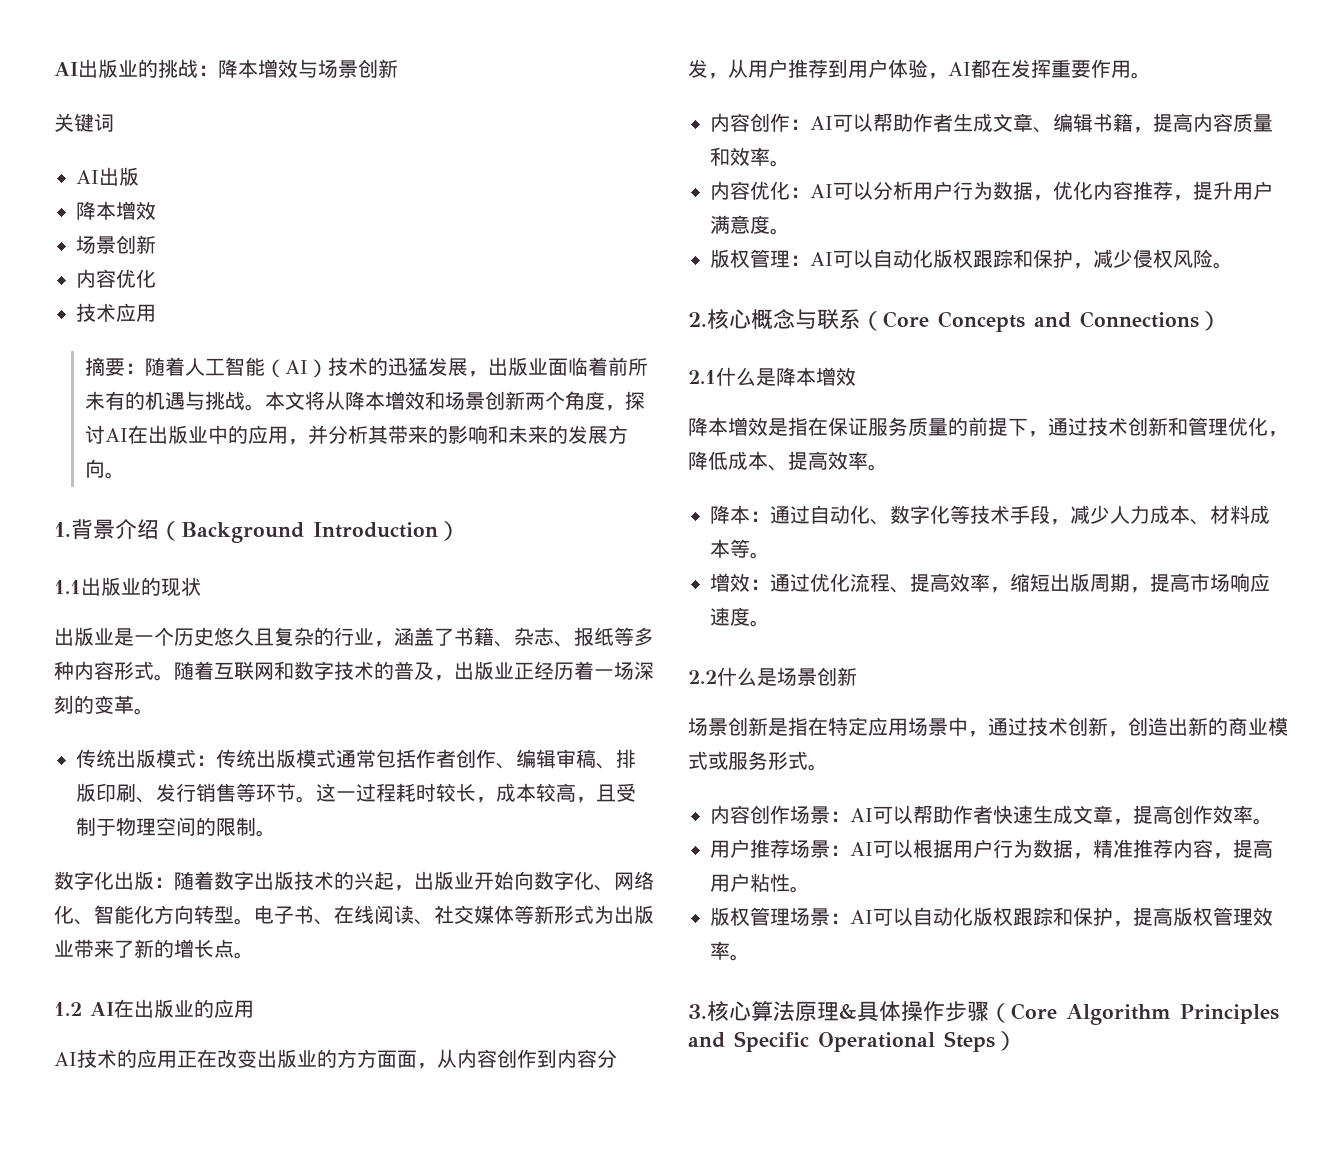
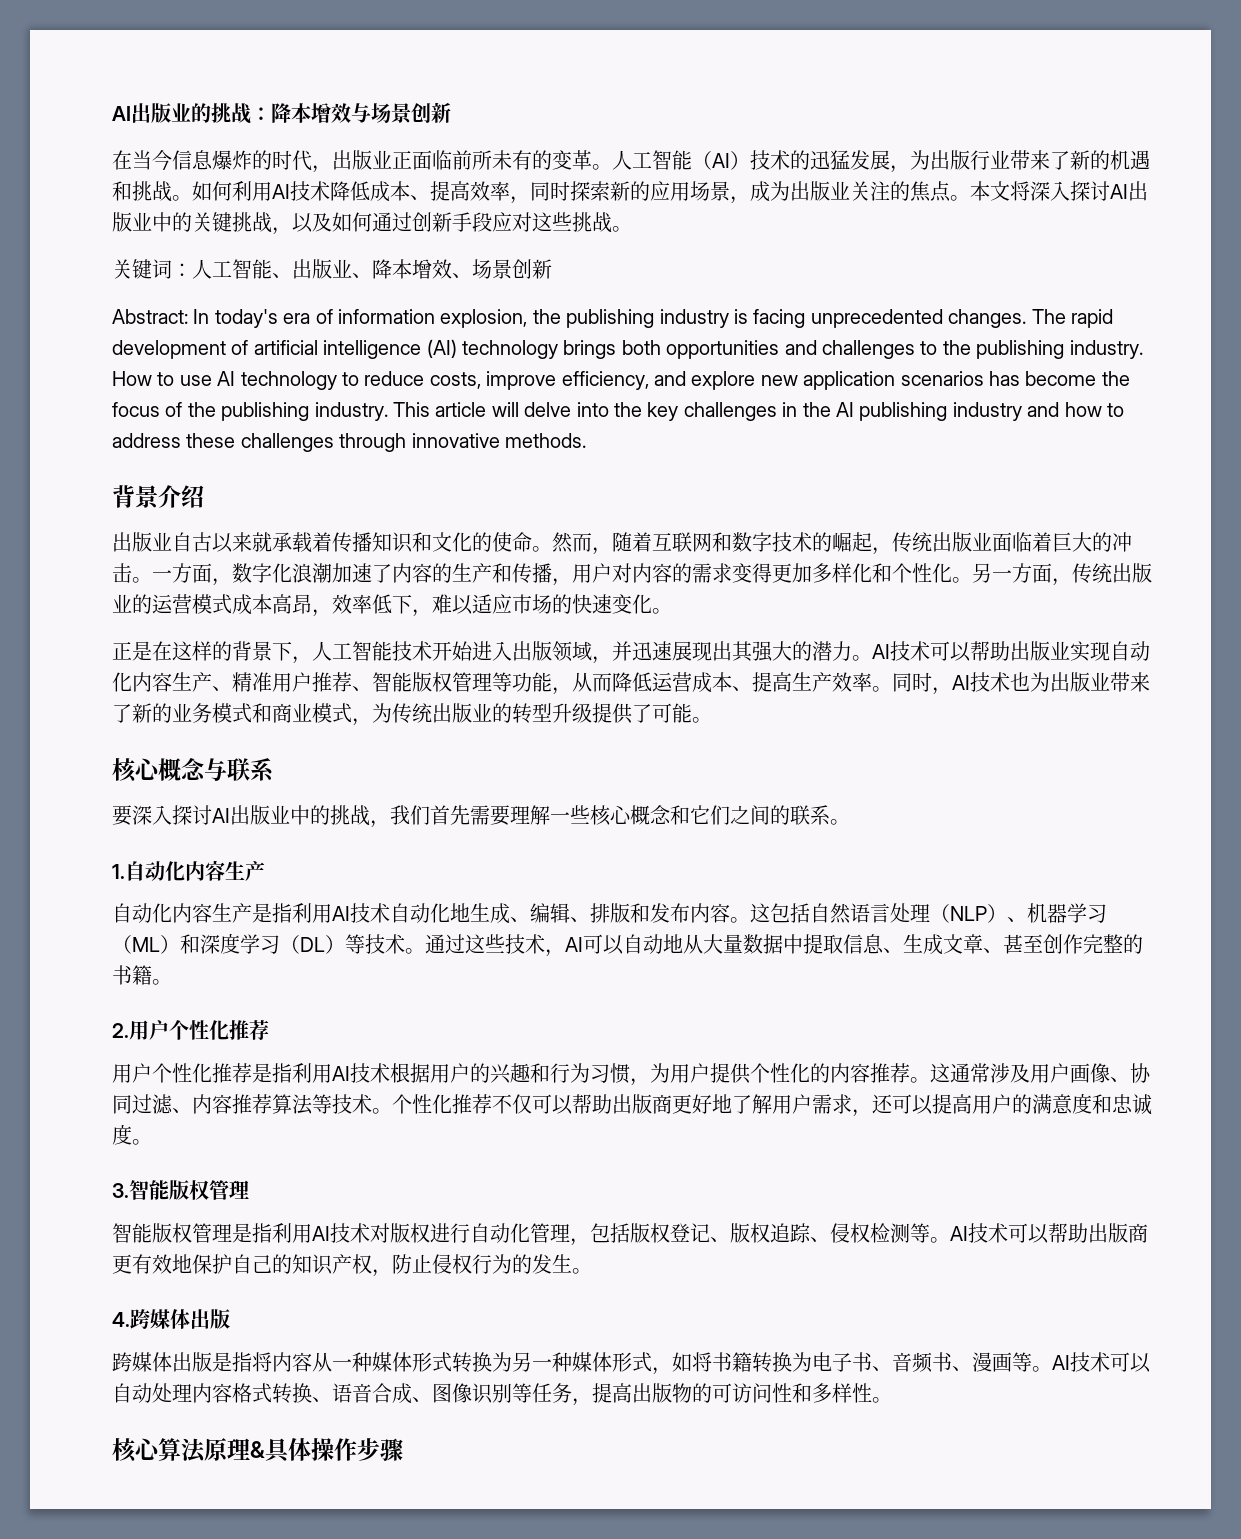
- 关键词
- AI出版
- 降本增效
- 场景创新
- 内容优化
- 技术应用
- 摘要：随着人工智能（AI）技术的迅猛发展，出版业面临着前所未有的机遇与挑战。本文将从降本增效和场景创新两个角度，探讨AI在出版业中的应用，并分析其带来的影响和未来的发展方向。
- 1.背景介绍（Background Introduction）
- 1.1出版业的现状
- 出版业是一个历史悠久且复杂的行业，涵盖了书籍、杂志、报纸等多种内容形式。随着互联网和数字技术的普及，出版业正经历着一场深刻的变革。
- 传统出版模式：传统出版模式通常包括作者创作、编辑审稿、排版印刷、发行销售等环节。这一过程耗时较长，成本较高，且受制于物理空间的限制。
- 数字化出版：随着数字出版技术的兴起，出版业开始向数字化、网络化、智能化方向转型。电子书、在线阅读、社交媒体等新形式为出版业带来了新的增长点。
- 1.2 AI在出版业的应用
- AI技术的应用正在改变出版业的方方面面，从内容创作到内容分发，从用户推荐到用户体验，AI都在发挥重要作用。
- 内容创作：AI可以帮助作者生成文章、编辑书籍，提高内容质量和效率。
- 内容优化：AI可以分析用户行为数据，优化内容推荐，提升用户满意度。
- 版权管理：AI可以自动化版权跟踪和保护，减少侵权风险。
- 2.核心概念与联系（Core Concepts and Connections）
- 2.1什么是降本增效
- 降本增效是指在保证服务质量的前提下，通过技术创新和管理优化，降低成本、提高效率。
- 降本：通过自动化、数字化等技术手段，减少人力成本、材料成本等。
- 增效：通过优化流程、提高效率，缩短出版周期，提高市场响应速度。
- 2.2什么是场景创新
- 场景创新是指在特定应用场景中，通过技术创新，创造出新的商业模式或服务形式。
- 内容创作场景：AI可以帮助作者快速生成文章，提高创作效率。
- 用户推荐场景：AI可以根据用户行为数据，精准推荐内容，提高用户粘性。
- 版权管理场景：AI可以自动化版权跟踪和保护，提高版权管理效率。
- 3.核心算法原理&具体操作步骤（Core Algorithm Principles and Specific Operational Steps）
+ 在当今信息爆炸的时代，出版业正面临前所未有的变革。人工智能（AI）技术的迅猛发展，为出版行业带来了新的机遇和挑战。如何利用AI技术降低成本、提高效率，同时探索新的应用场景，成为出版业关注的焦点。本文将深入探讨AI出版业中的关键挑战，以及如何通过创新手段应对这些挑战。
+ 关键词：人工智能、出版业、降本增效、场景创新
+ Abstract: In today's era of information explosion, the publishing industry is facing unprecedented changes. The rapid development of artificial intelligence (AI) technology brings both opportunities and challenges to the publishing industry. How to use AI technology to reduce costs, improve efficiency, and explore new application scenarios has become the focus of the publishing industry. This article will delve into the key challenges in the AI publishing industry and how to address these challenges through innovative methods.
+ 背景介绍
+ 出版业自古以来就承载着传播知识和文化的使命。然而，随着互联网和数字技术的崛起，传统出版业面临着巨大的冲击。一方面，数字化浪潮加速了内容的生产和传播，用户对内容的需求变得更加多样化和个性化。另一方面，传统出版业的运营模式成本高昂，效率低下，难以适应市场的快速变化。
+ 正是在这样的背景下，人工智能技术开始进入出版领域，并迅速展现出其强大的潜力。AI技术可以帮助出版业实现自动化内容生产、精准用户推荐、智能版权管理等功能，从而降低运营成本、提高生产效率。同时，AI技术也为出版业带来了新的业务模式和商业模式，为传统出版业的转型升级提供了可能。
+ 核心概念与联系
+ 要深入探讨AI出版业中的挑战，我们首先需要理解一些核心概念和它们之间的联系。
+ 1.自动化内容生产
+ 自动化内容生产是指利用AI技术自动化地生成、编辑、排版和发布内容。这包括自然语言处理（NLP）、机器学习（ML）和深度学习（DL）等技术。通过这些技术，AI可以自动地从大量数据中提取信息、生成文章、甚至创作完整的书籍。
+ 2.用户个性化推荐
+ 用户个性化推荐是指利用AI技术根据用户的兴趣和行为习惯，为用户提供个性化的内容推荐。这通常涉及用户画像、协同过滤、内容推荐算法等技术。个性化推荐不仅可以帮助出版商更好地了解用户需求，还可以提高用户的满意度和忠诚度。
+ 3.智能版权管理
+ 智能版权管理是指利用AI技术对版权进行自动化管理，包括版权登记、版权追踪、侵权检测等。AI技术可以帮助出版商更有效地保护自己的知识产权，防止侵权行为的发生。
+ 4.跨媒体出版
+ 跨媒体出版是指将内容从一种媒体形式转换为另一种媒体形式，如将书籍转换为电子书、音频书、漫画等。AI技术可以自动处理内容格式转换、语音合成、图像识别等任务，提高出版物的可访问性和多样性。
+ 核心算法原理&具体操作步骤

